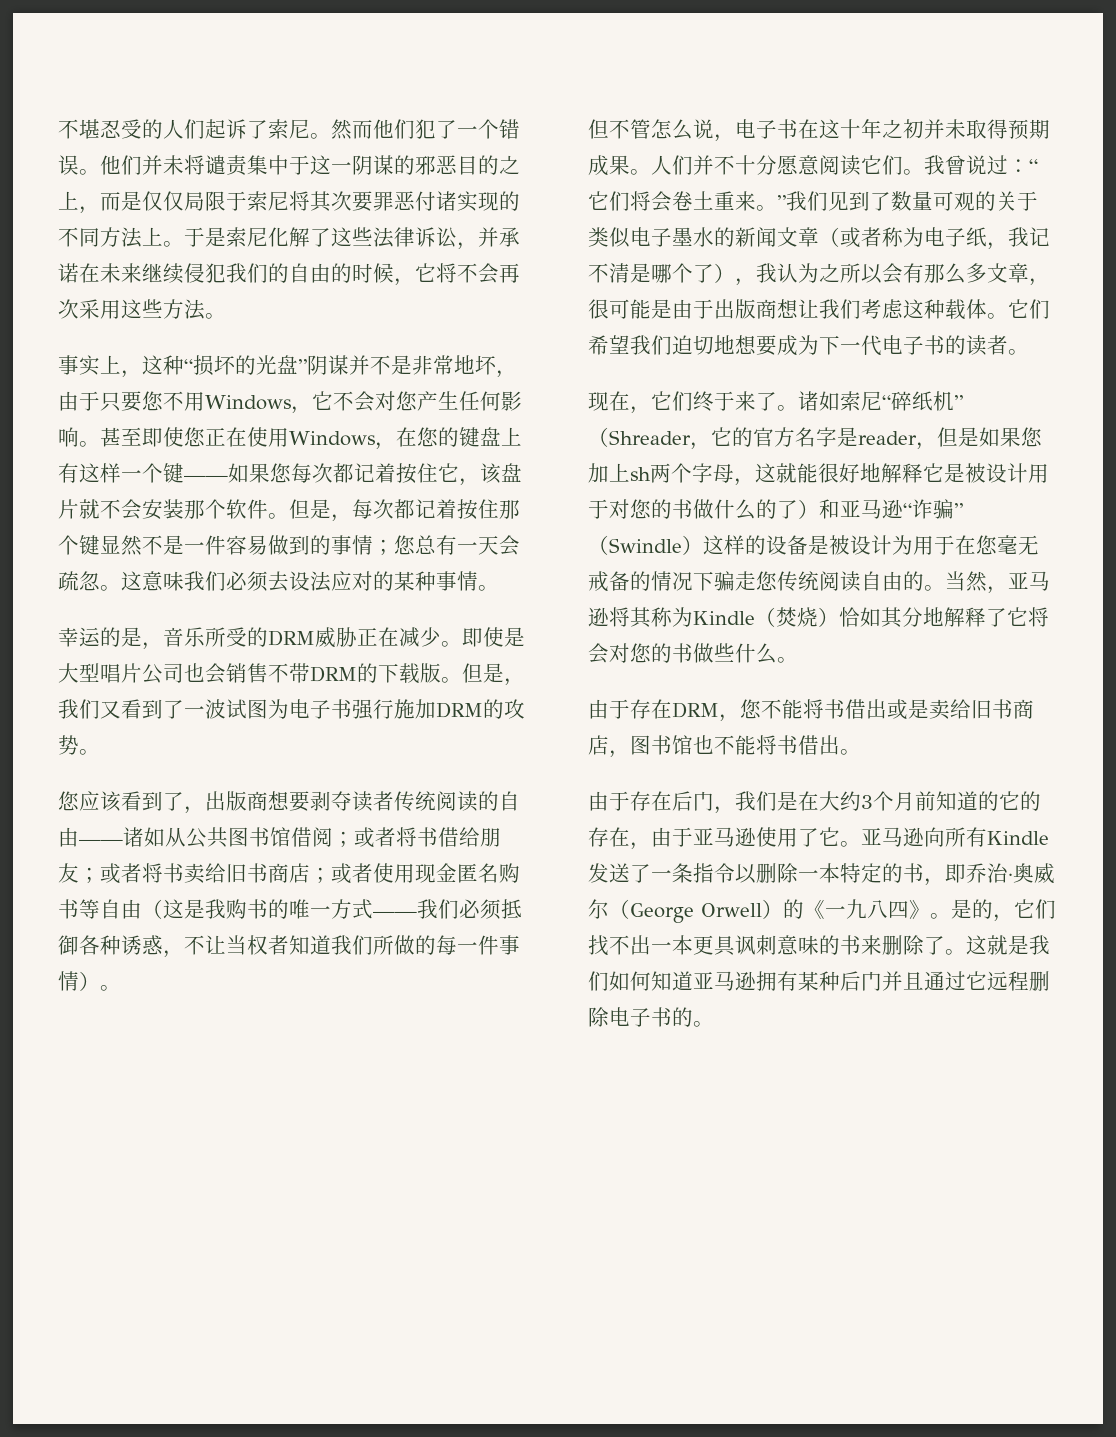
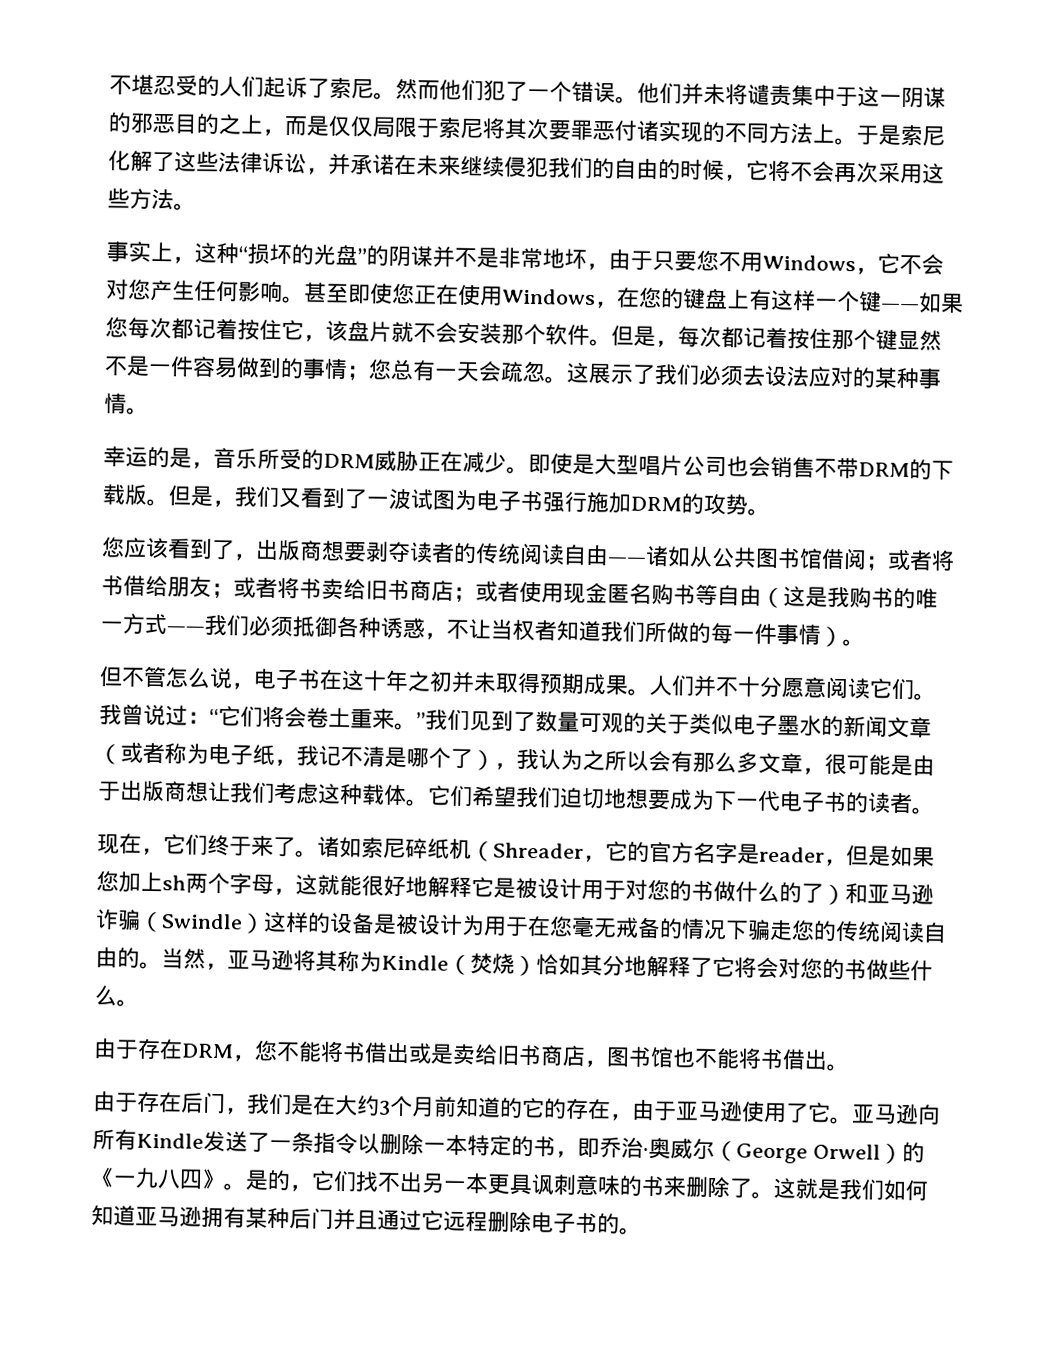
- 事实上，这种“损坏的光盘”阴谋并不是非常地坏，由于只要您不用Windows，它不会对您产生任何影响。
+ 事实上，这种“损坏的光盘”的阴谋并不是非常地坏，由于只要您不用Windows，它不会对您产生任何影响。
- 这意味我们必须去设法应对的某种事情。
+ 这展示了我们必须去设法应对的某种事情。
- 您应该看到了，出版商想要剥夺读者传统阅读的自由——诸如从公共图书馆借阅；或者将书借给朋友；或者将书卖给旧书商店；或者使用现金匿名购书等自由（这是我购书的唯一方式——我们必须抵御各种诱惑，不让当权者知道我们所做的每一件事情）。
+ 您应该看到了，出版商想要剥夺读者的传统阅读自由——诸如从公共图书馆借阅；或者将书借给朋友；或者将书卖给旧书商店；或者使用现金匿名购书等自由（这是我购书的唯一方式——我们必须抵御各种诱惑，不让当权者知道我们所做的每一件事情）。
- 诸如索尼“碎纸机”（Shreader，它的官方名字是reader，但是如果您加上sh两个字母，这就能很好地解释它是被设计用于对您的书做什么的了）和亚马逊“诈骗”（Swindle）这样的设备是被设计为用于在您毫无戒备的情况下骗走您传统阅读自由的。
+ 诸如索尼碎纸机（Shreader，它的官方名字是reader，但是如果您加上sh两个字母，这就能很好地解释它是被设计用于对您的书做什么的了）和亚马逊诈骗（Swindle）这样的设备是被设计为用于在您毫无戒备的情况下骗走您的传统阅读自由的。
- 是的，它们找不出一本更具讽刺意味的书来删除了。
+ 是的，它们找不出另一本更具讽刺意味的书来删除了。

